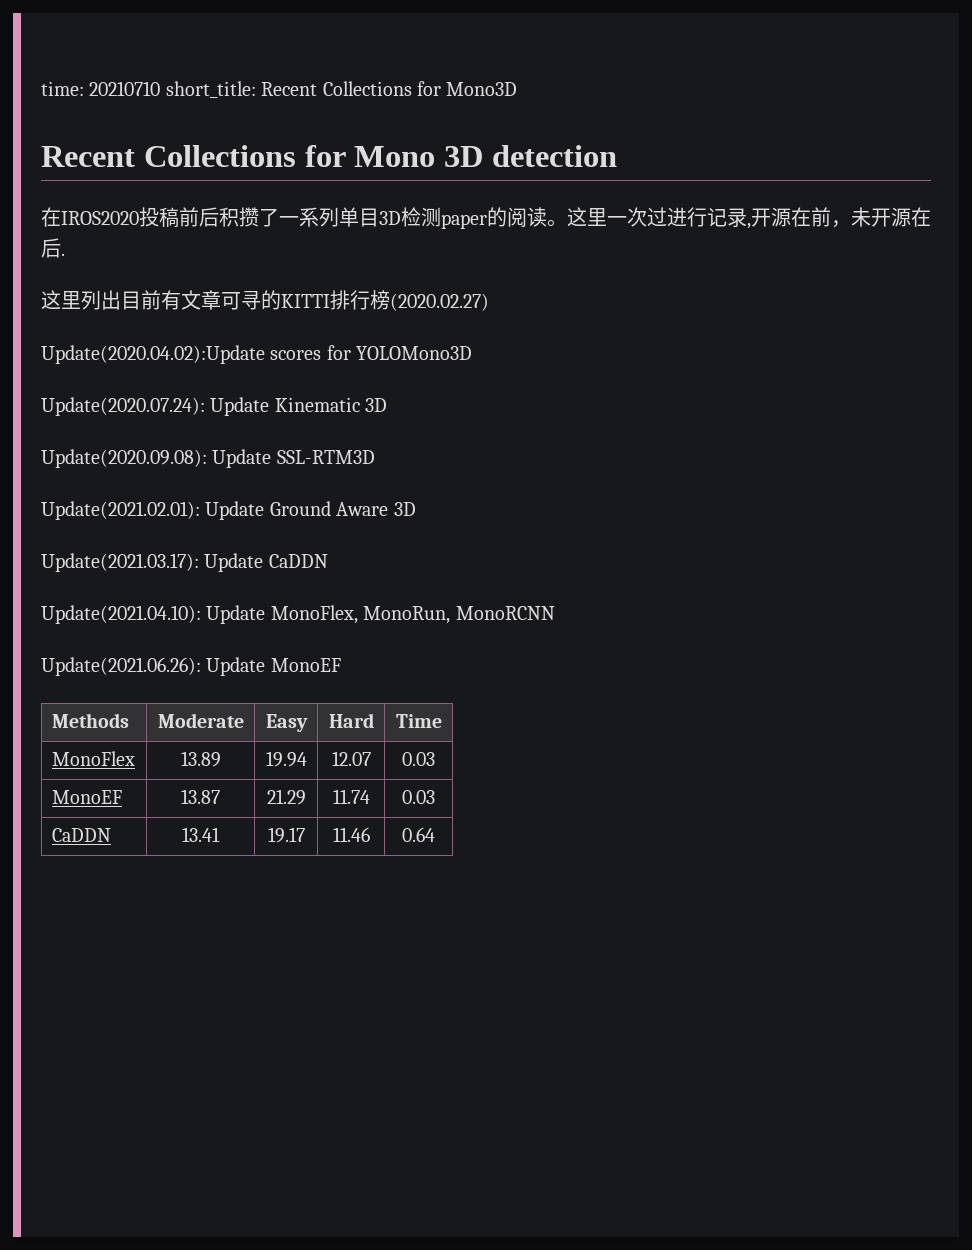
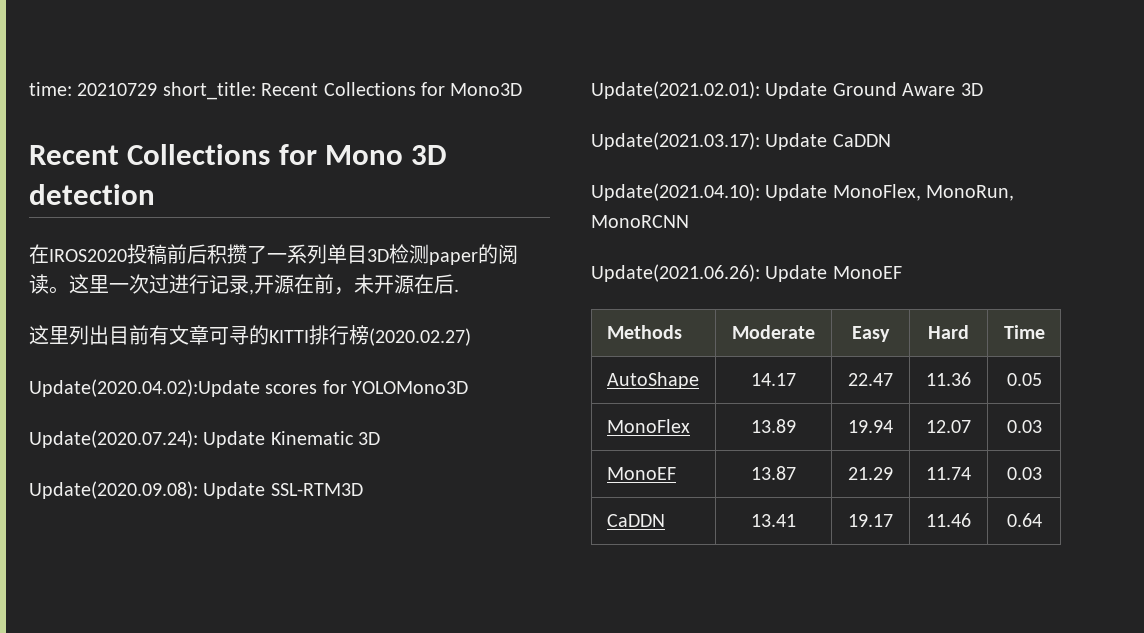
- time: 20210710 short_title: Recent Collections for Mono3D
+ time: 20210729 short_title: Recent Collections for Mono3D
+ AutoShape | 14.17 | 22.47 | 11.36 | 0.05

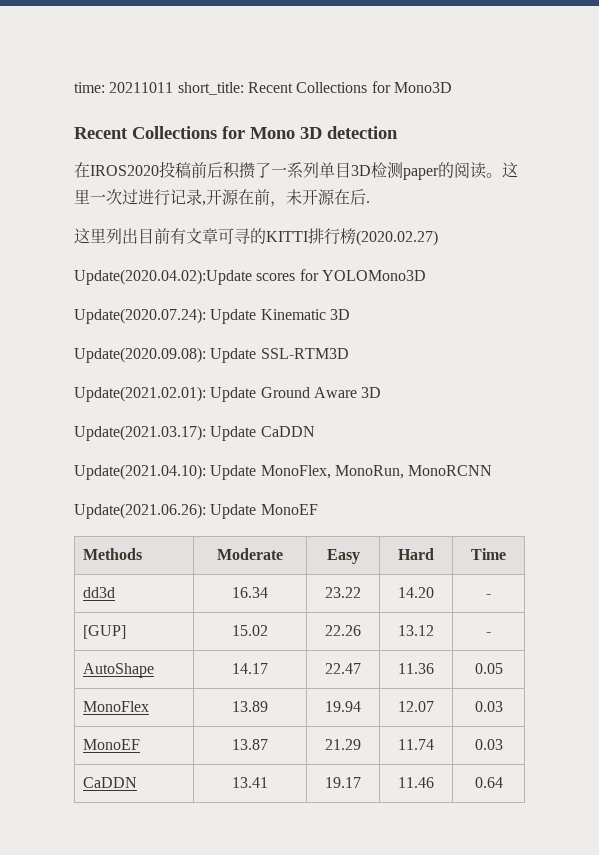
- time: 20210729 short_title: Recent Collections for Mono3D
+ time: 20211011 short_title: Recent Collections for Mono3D
+ dd3d | 16.34 | 23.22 | 14.20 | -
+ [GUP] | 15.02 | 22.26 | 13.12 | -

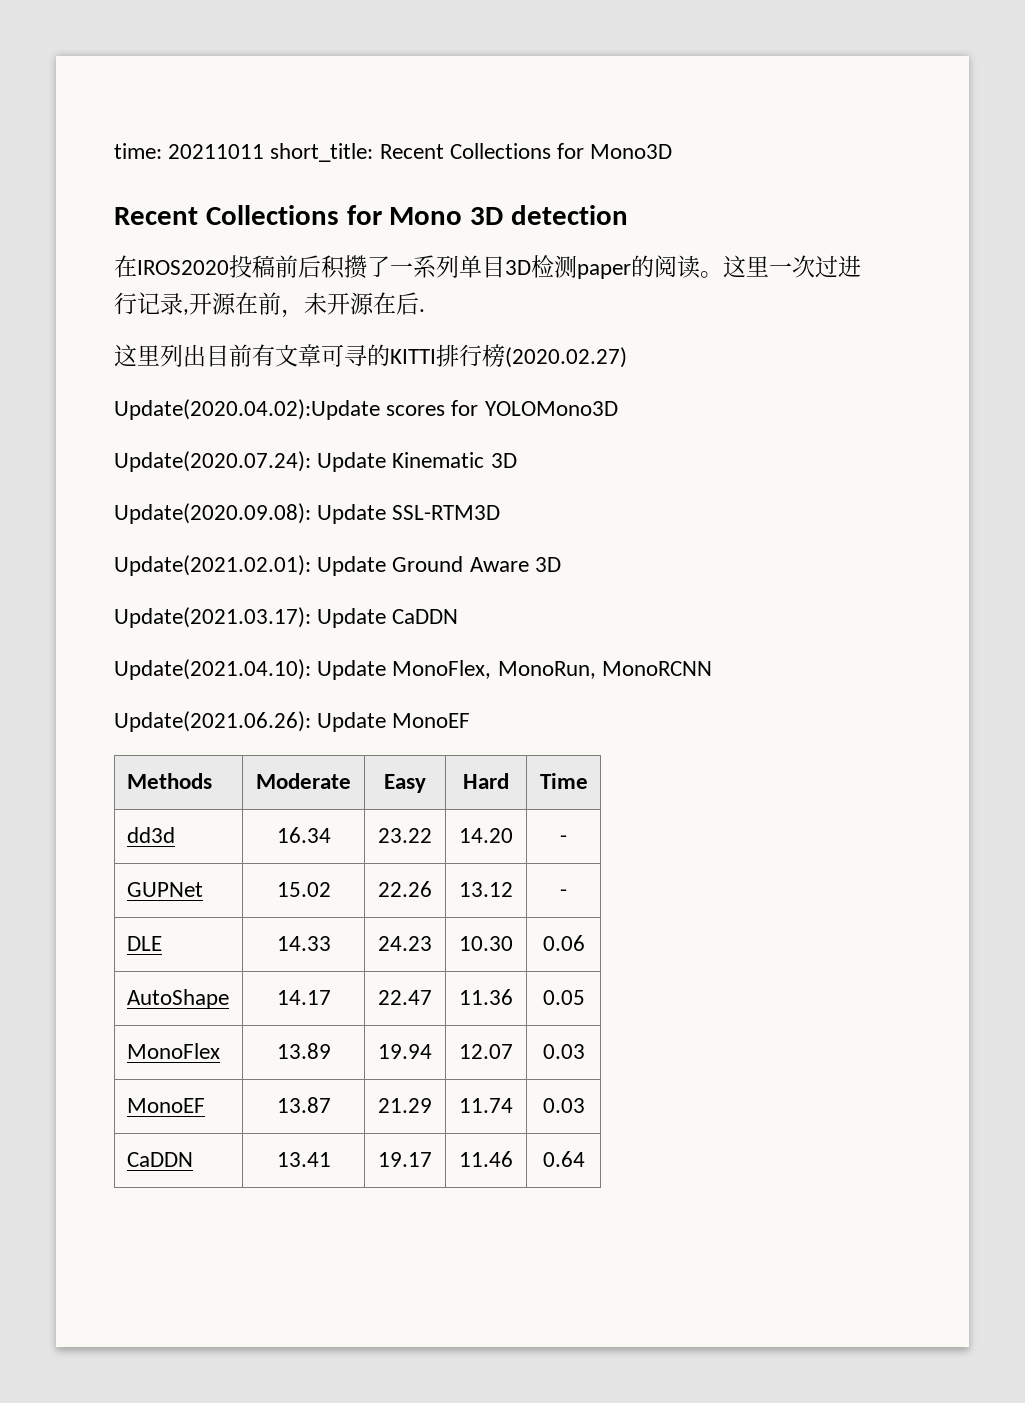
- [GUP] | 15.02 | 22.26 | 13.12 | -
+ GUPNet | 15.02 | 22.26 | 13.12 | -
+ DLE | 14.33 | 24.23 | 10.30 | 0.06

